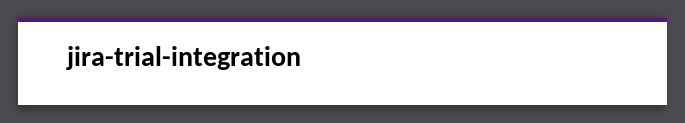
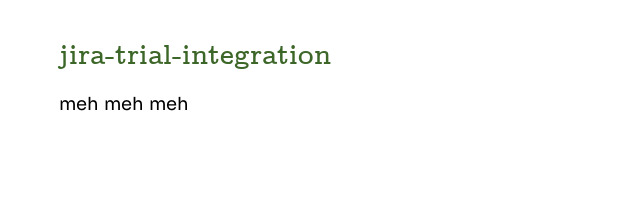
+ meh meh meh

